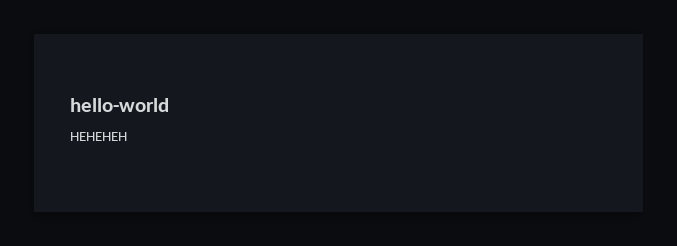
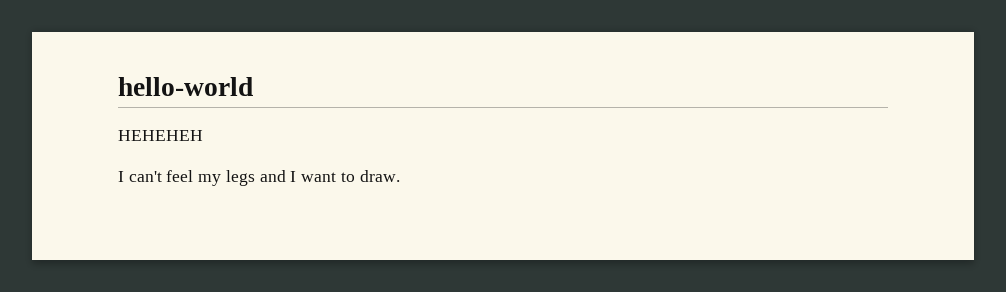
+ I can't feel my legs and I want to draw.

